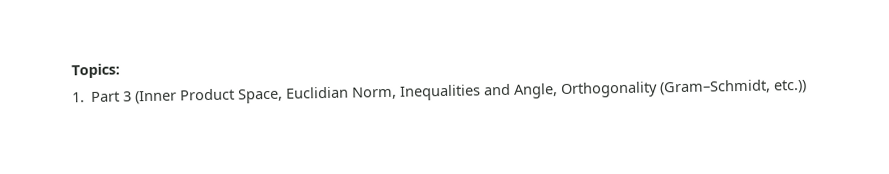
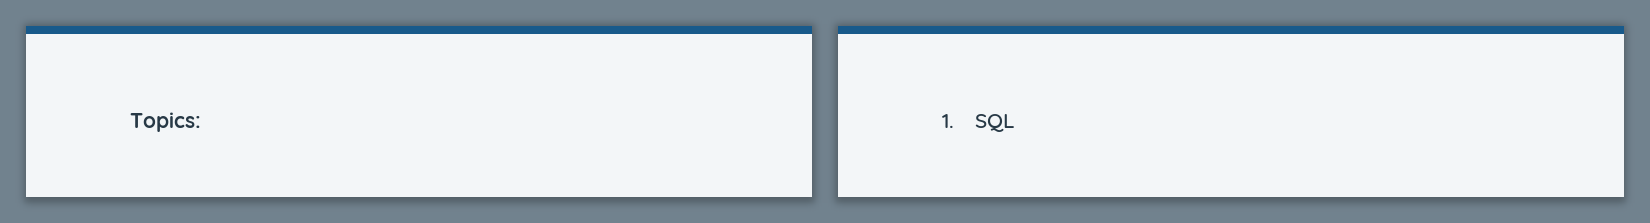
- 1. Part 3 (Inner Product Space, Euclidian Norm, Inequalities and Angle, Orthogonality (Gram–Schmidt, etc.))
+ 1. SQL

